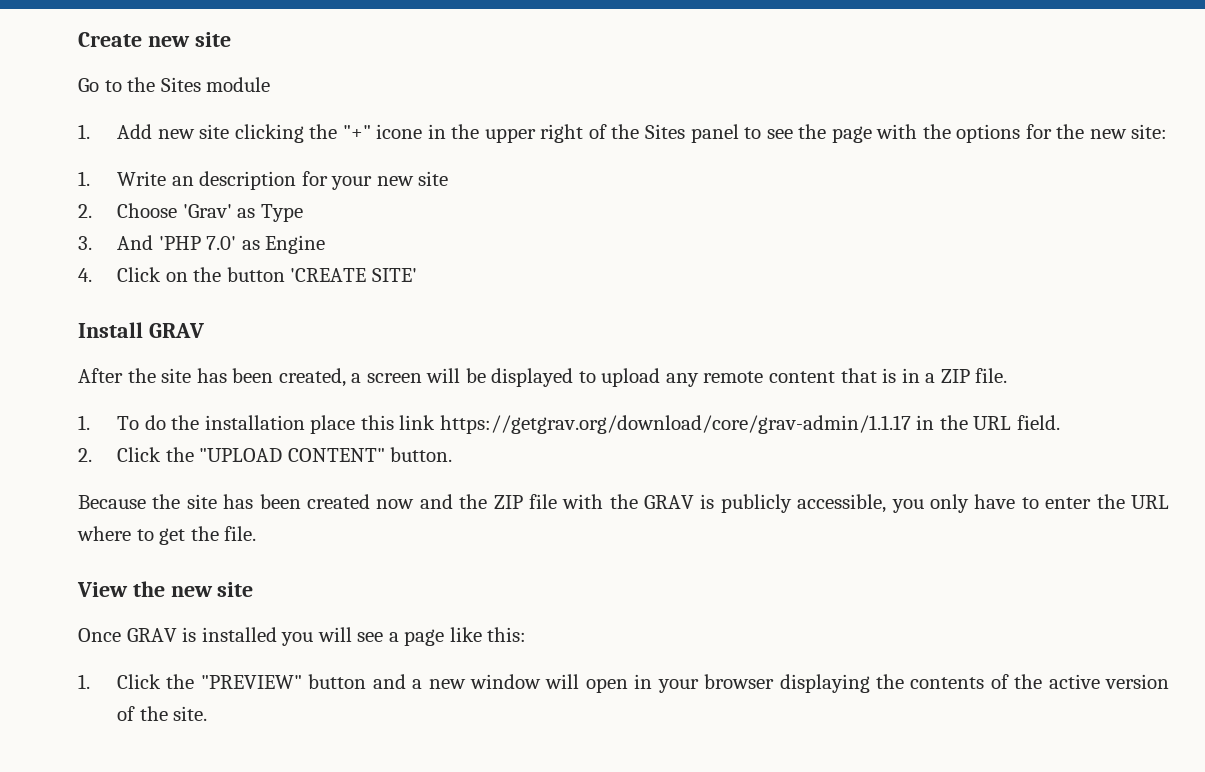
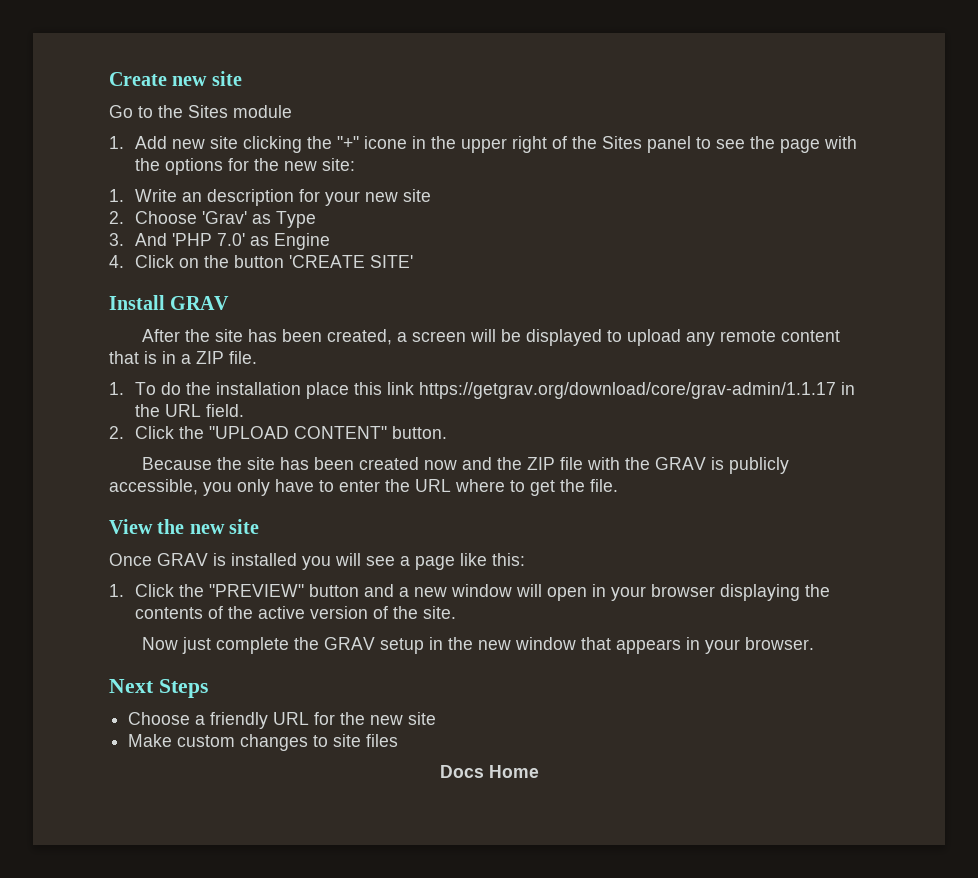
+ Now just complete the GRAV setup in the new window that appears in your browser.
+ Next Steps
+ Choose a friendly URL for the new site
+ Make custom changes to site files
+ Docs Home

